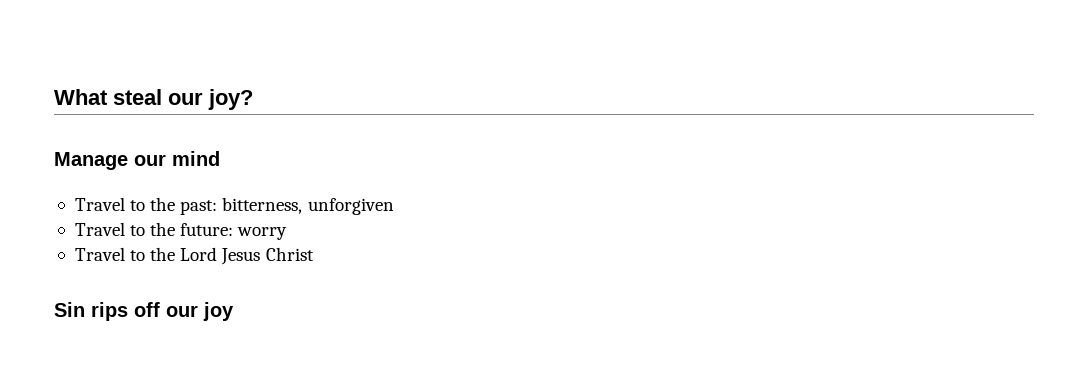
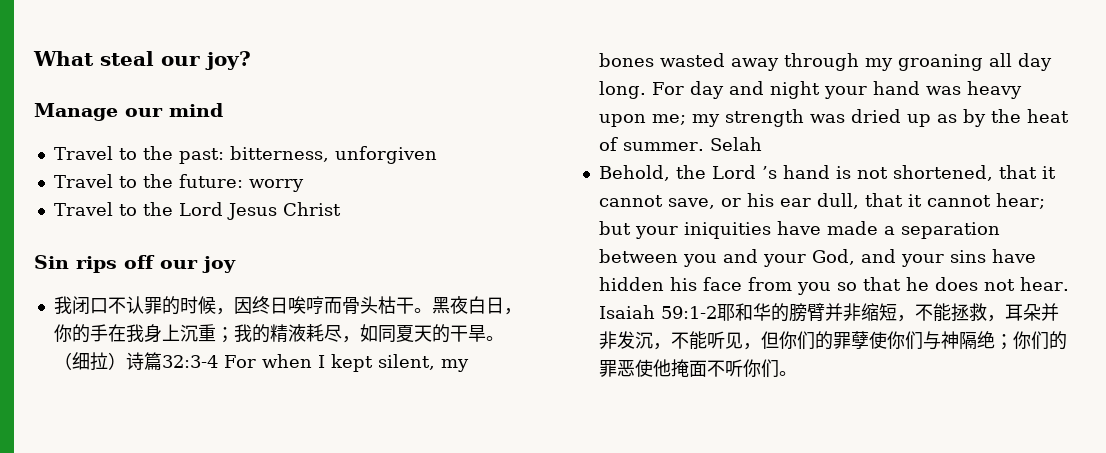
+ 我闭口不认罪的时候，因终日唉哼而骨头枯干。黑夜白日，你的手在我身上沉重；我的精液耗尽，如同夏天的干旱。（细拉）诗篇32:3-4 For when I kept silent, my bones wasted away through my groaning all day long. For day and night your hand was heavy upon me; my strength was dried up as by the heat of summer. Selah
+ Behold, the Lord ’s hand is not shortened, that it cannot save, or his ear dull, that it cannot hear; but your iniquities have made a separation between you and your God, and your sins have hidden his face from you so that he does not hear. Isaiah 59:1-2耶和华的膀臂并非缩短，不能拯救，耳朵并非发沉，不能听见，但你们的罪孽使你们与神隔绝；你们的罪恶使他掩面不听你们。

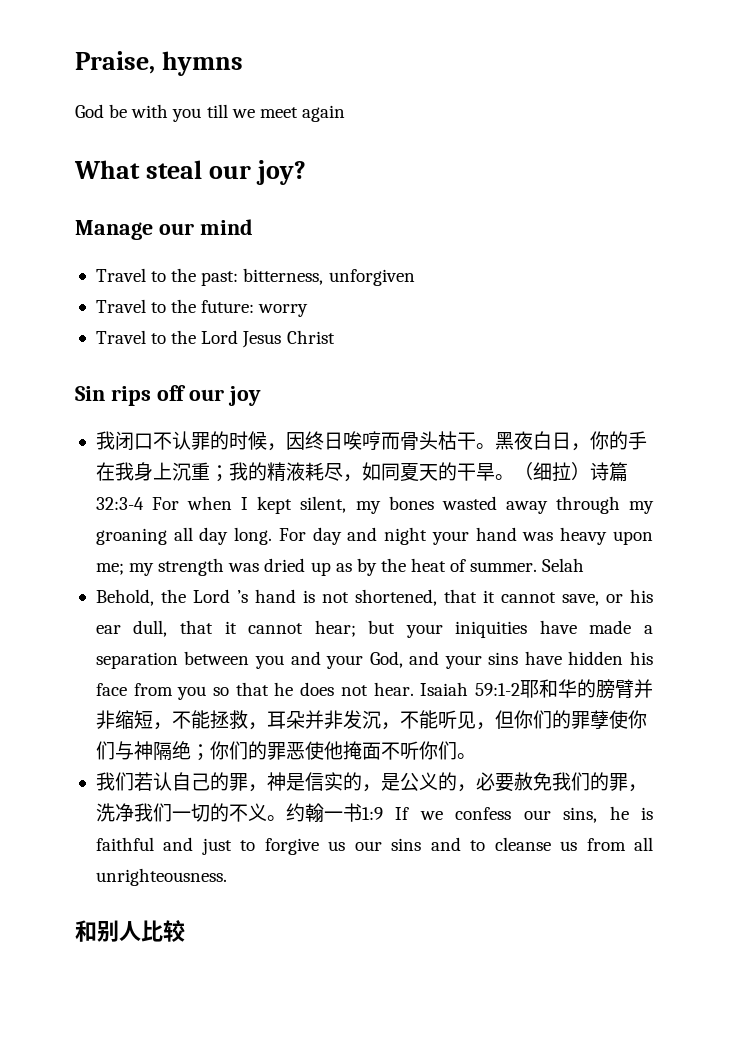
+ Praise, hymns
+ God be with you till we meet again
+ 我们若认自己的罪，神是信实的，是公义的，必要赦免我们的罪，洗净我们一切的不义。约翰一书1:9 If we confess our sins, he is faithful and just to forgive us our sins and to cleanse us from all unrighteousness.
+ 和别人比较

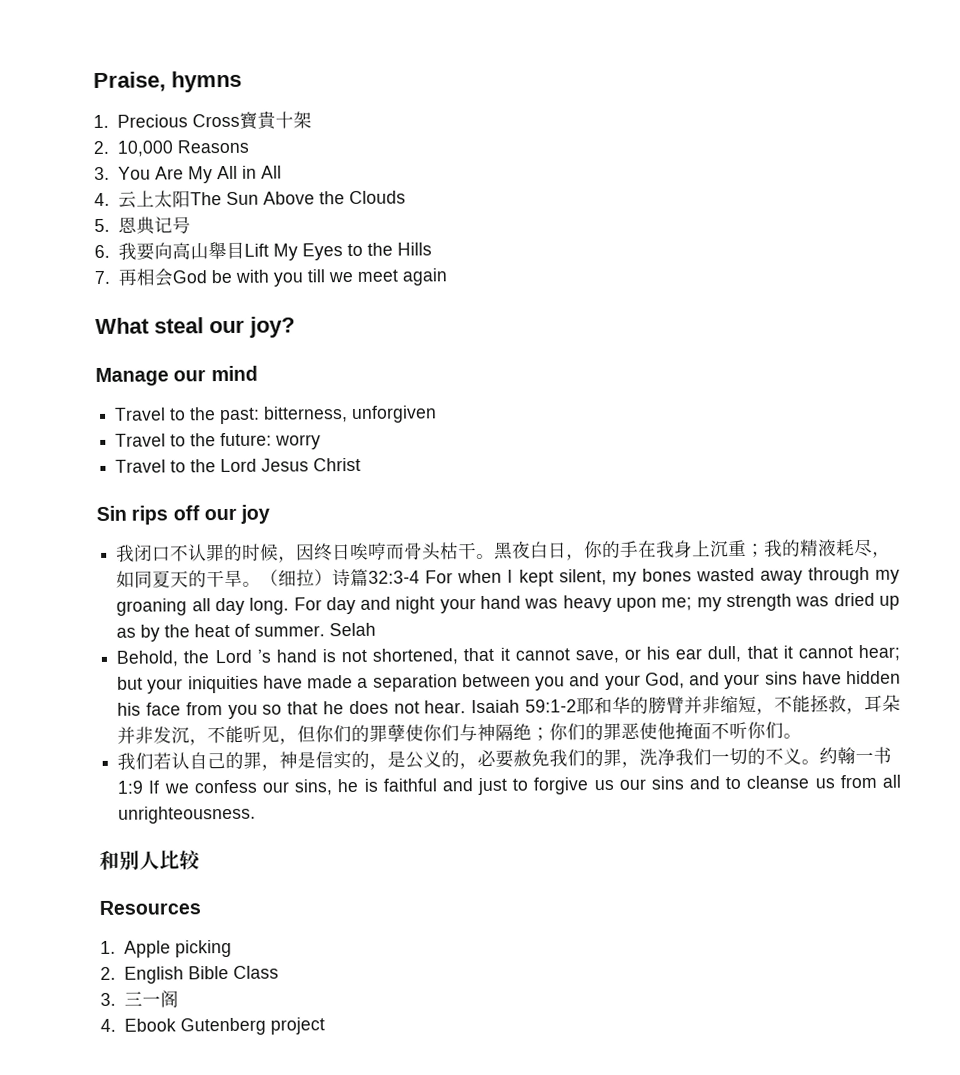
- God be with you till we meet again
+ 1. Precious Cross寶貴十架
+ 2. 10,000 Reasons
+ 3. You Are My All in All
+ 4.云上太阳The Sun Above the Clouds
+ 5.恩典记号
+ 6.我要向高山舉目Lift My Eyes to the Hills
+ 7.再相会God be with you till we meet again
+ Resources
+ 1. Apple picking
+ 2. English Bible Class
+ 3.三一阁
+ 4. Ebook Gutenberg project

